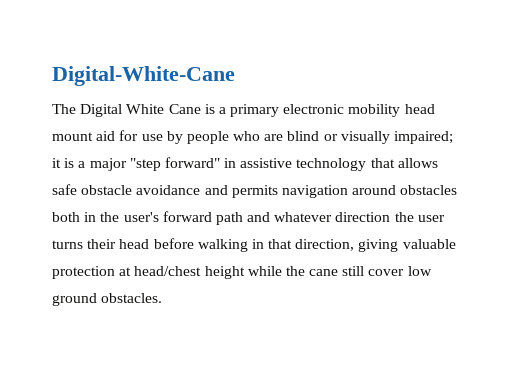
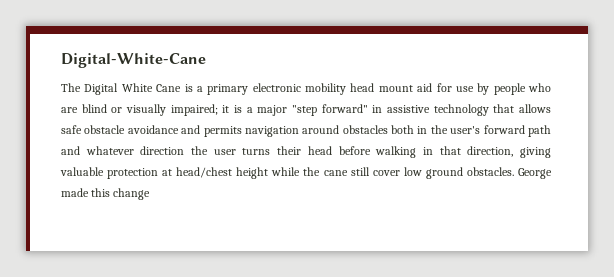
+ George made this change

